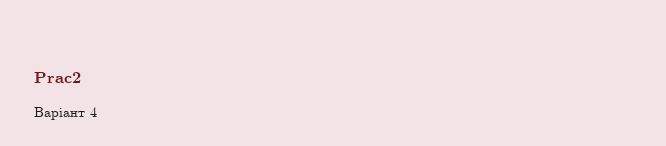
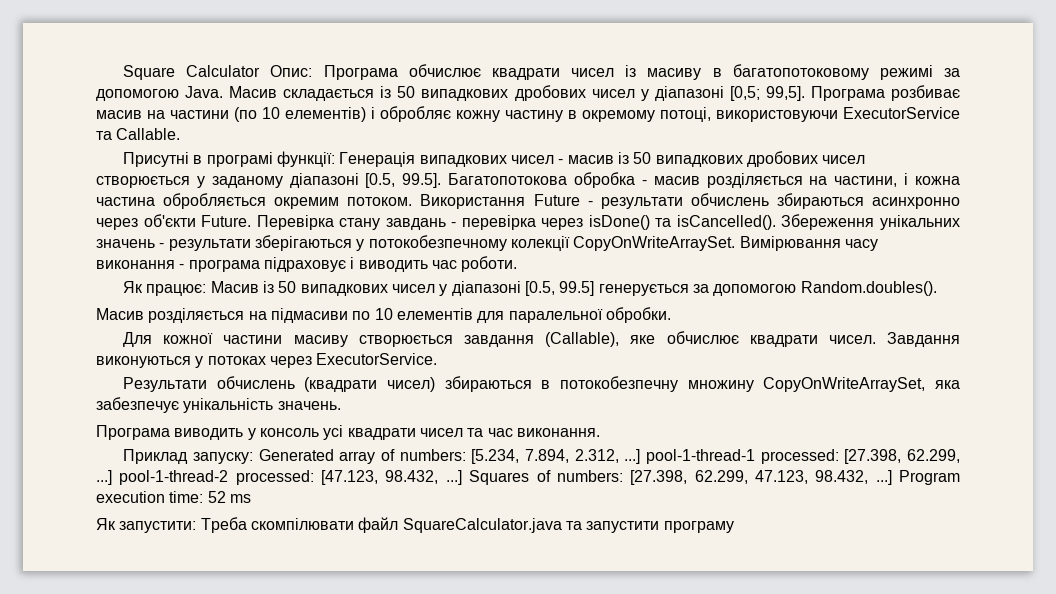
- Prac2
- Варіант 4
+ Square Calculator Опис: Програма обчислює квадрати чисел із масиву в багатопотоковому режимі за допомогою Java. Масив складається із 50 випадкових дробових чисел у діапазоні [0,5; 99,5]. Програма розбиває масив на частини (по 10 елементів) і обробляє кожну частину в окремому потоці, використовуючи ExecutorService та Callable.
+ Присутні в програмі функції: Генерація випадкових чисел - масив із 50 випадкових дробових чисел створюється у заданому діапазоні [0.5, 99.5]. Багатопотокова обробка - масив розділяється на частини, і кожна частина обробляється окремим потоком. Використання Future - результати обчислень збираються асинхронно через об'єкти Future. Перевірка стану завдань - перевірка через isDone() та isCancelled(). Збереження унікальних значень - результати зберігаються у потокобезпечному колекції CopyOnWriteArraySet. Вимірювання часу виконання - програма підраховує і виводить час роботи.
+ Як працює: Масив із 50 випадкових чисел у діапазоні [0.5, 99.5] генерується за допомогою Random.doubles().
+ Масив розділяється на підмасиви по 10 елементів для паралельної обробки.
+ Для кожної частини масиву створюється завдання (Callable), яке обчислює квадрати чисел. Завдання виконуються у потоках через ExecutorService.
+ Результати обчислень (квадрати чисел) збираються в потокобезпечну множину CopyOnWriteArraySet, яка забезпечує унікальність значень.
+ Програма виводить у консоль усі квадрати чисел та час виконання.
+ Приклад запуску: Generated array of numbers: [5.234, 7.894, 2.312, ...] pool-1-thread-1 processed: [27.398, 62.299, ...] pool-1-thread-2 processed: [47.123, 98.432, ...] Squares of numbers: [27.398, 62.299, 47.123, 98.432, ...] Program execution time: 52 ms
+ Як запустити: Треба скомпілювати файл SquareCalculator.java та запустити програму

